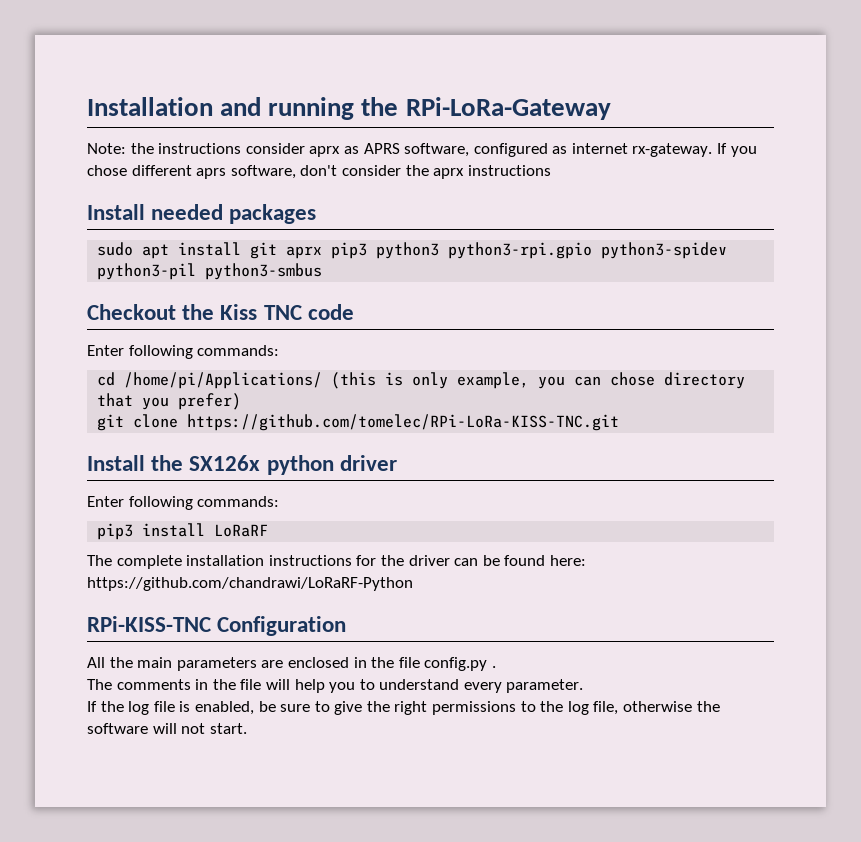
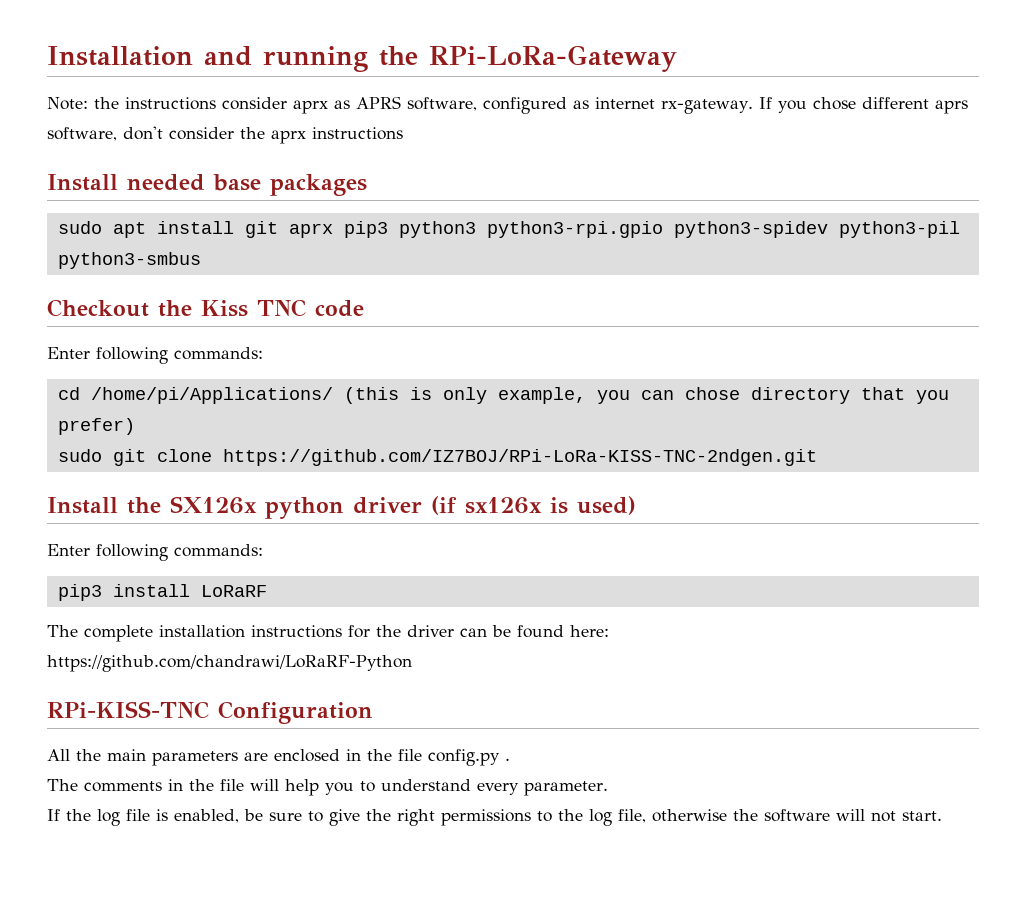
- Install needed packages
+ Install needed base packages
- git clone https://github.com/tomelec/RPi-LoRa-KISS-TNC.git
+ sudo git clone https://github.com/IZ7BOJ/RPi-LoRa-KISS-TNC-2ndgen.git
- Install the SX126x python driver
+ Install the SX126x python driver (if sx126x is used)

